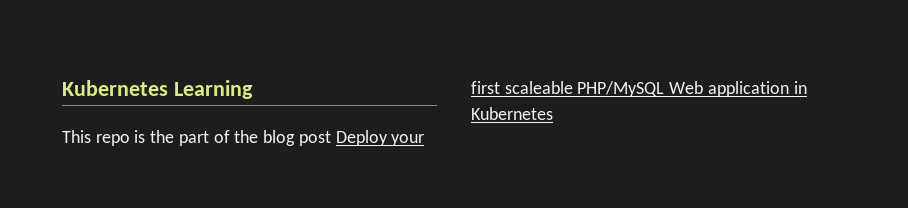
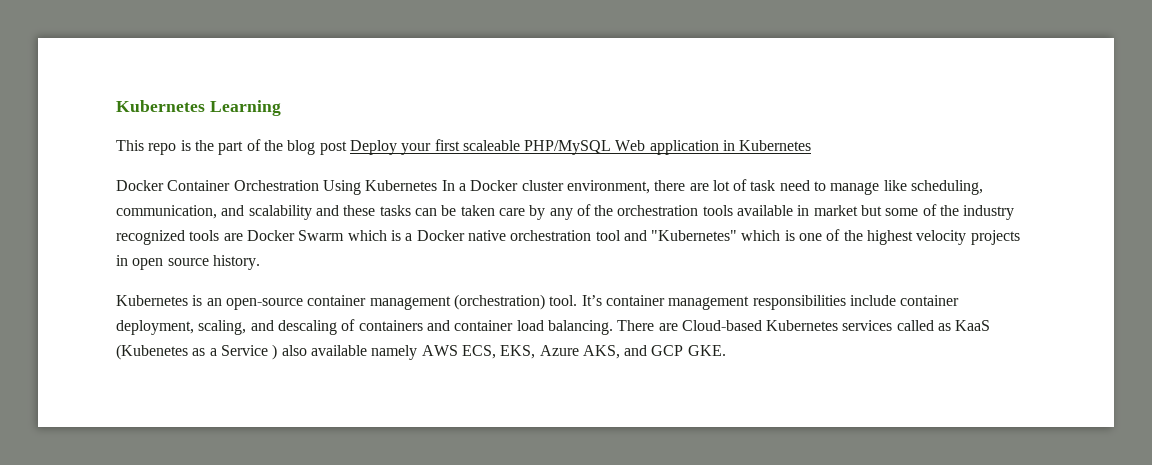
+ Docker Container Orchestration Using Kubernetes In a Docker cluster environment, there are lot of task need to manage like scheduling, communication, and scalability and these tasks can be taken care by any of the orchestration tools available in market but some of the industry recognized tools are Docker Swarm which is a Docker native orchestration tool and "Kubernetes" which is one of the highest velocity projects in open source history.
+ Kubernetes is an open-source container management (orchestration) tool. It’s container management responsibilities include container deployment, scaling, and descaling of containers and container load balancing. There are Cloud-based Kubernetes services called as KaaS (Kubenetes as a Service ) also available namely AWS ECS, EKS, Azure AKS, and GCP GKE.

